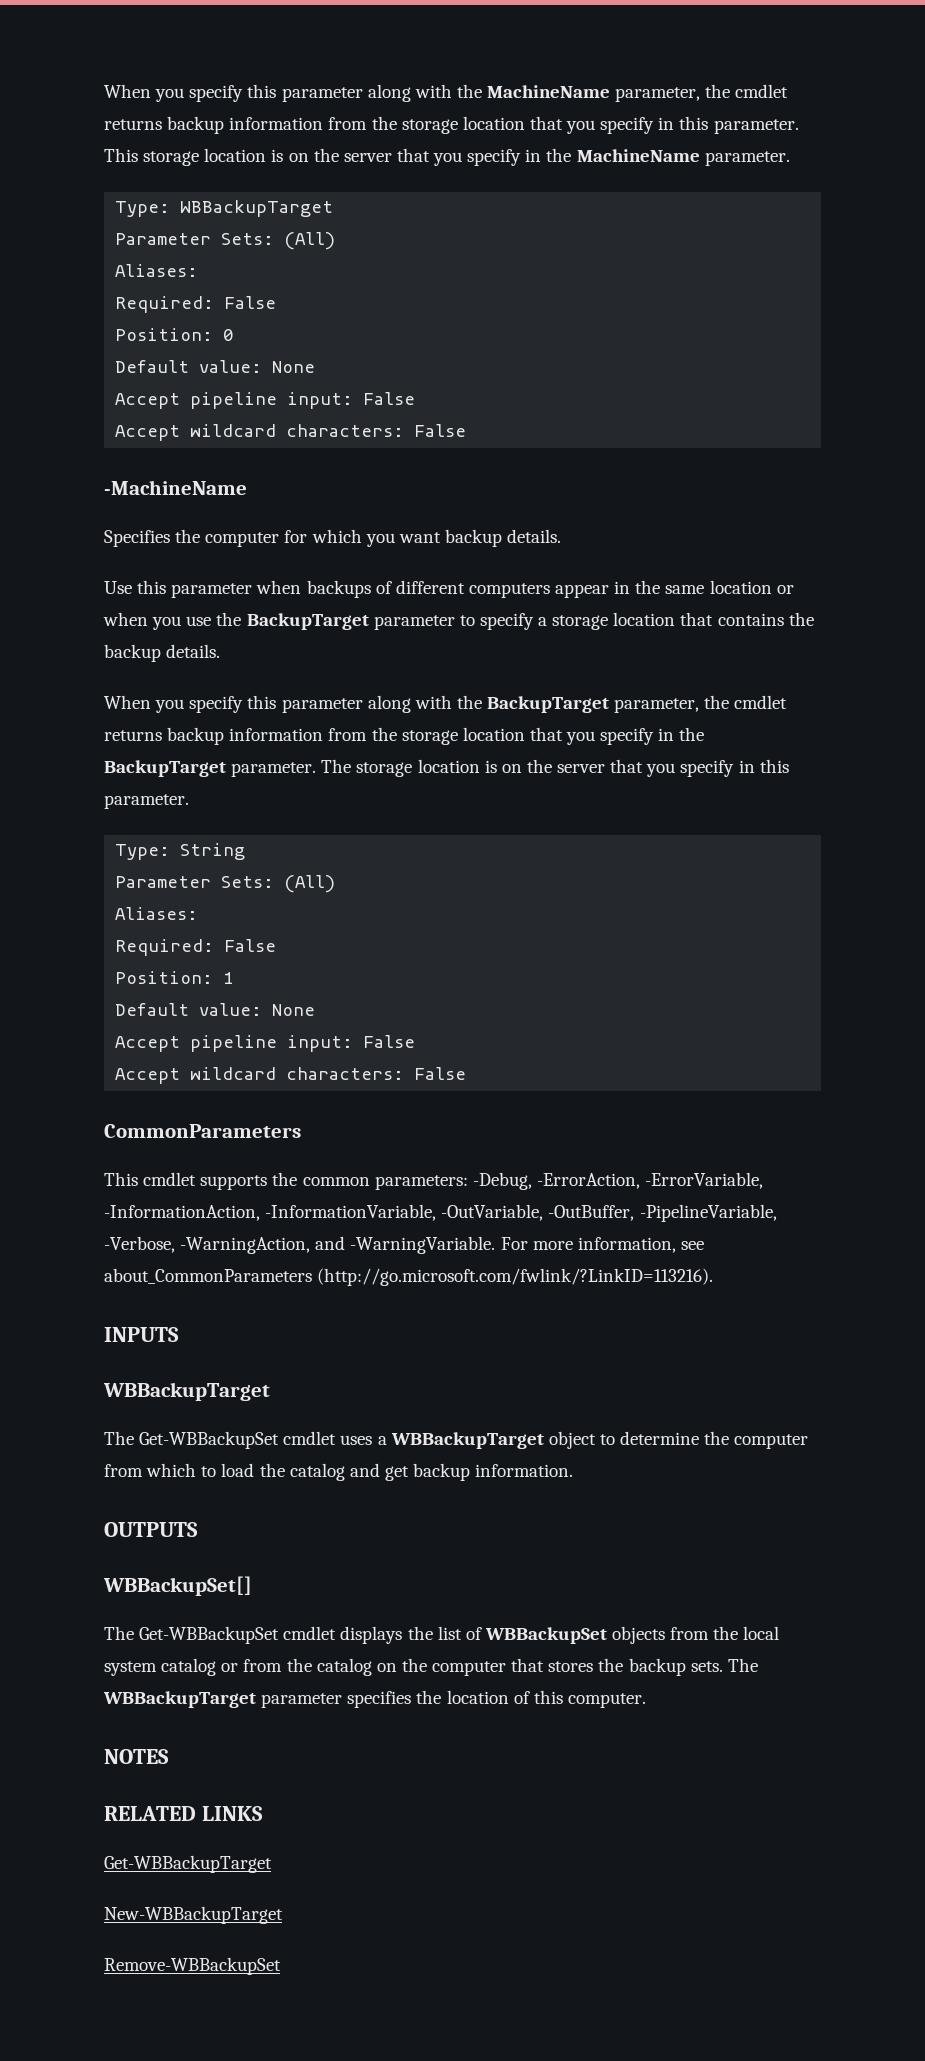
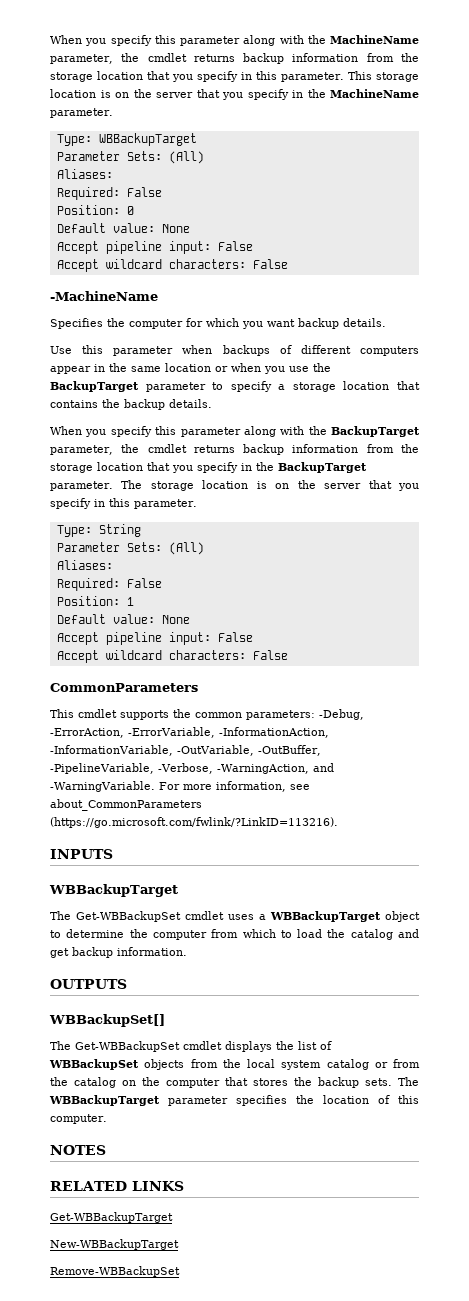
- For more information, see about_CommonParameters (http://go.microsoft.com/fwlink/?LinkID=113216).
+ For more information, see about_CommonParameters (https://go.microsoft.com/fwlink/?LinkID=113216).

